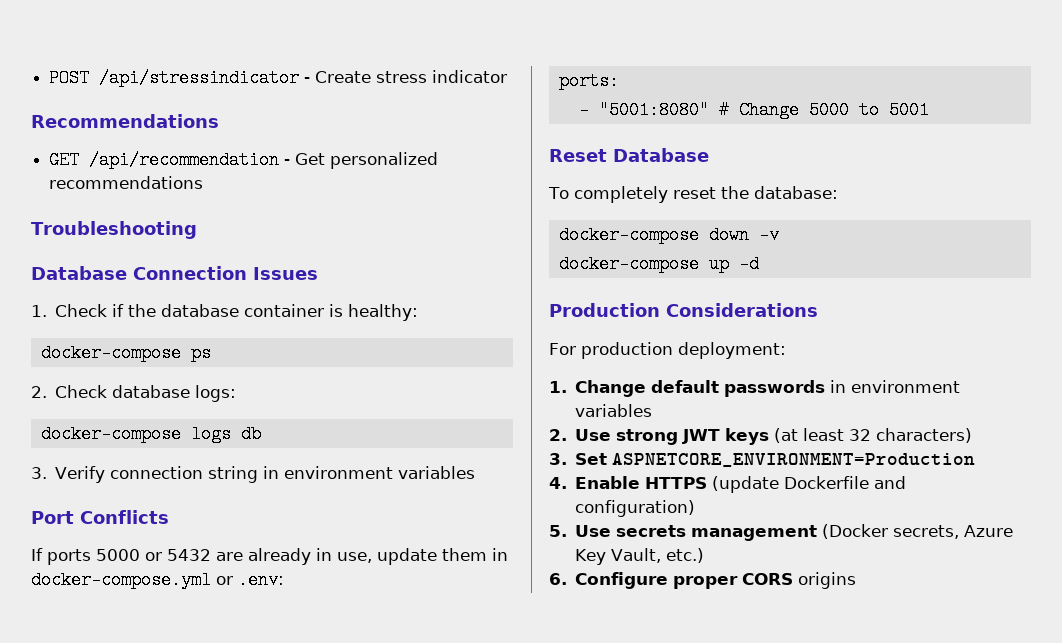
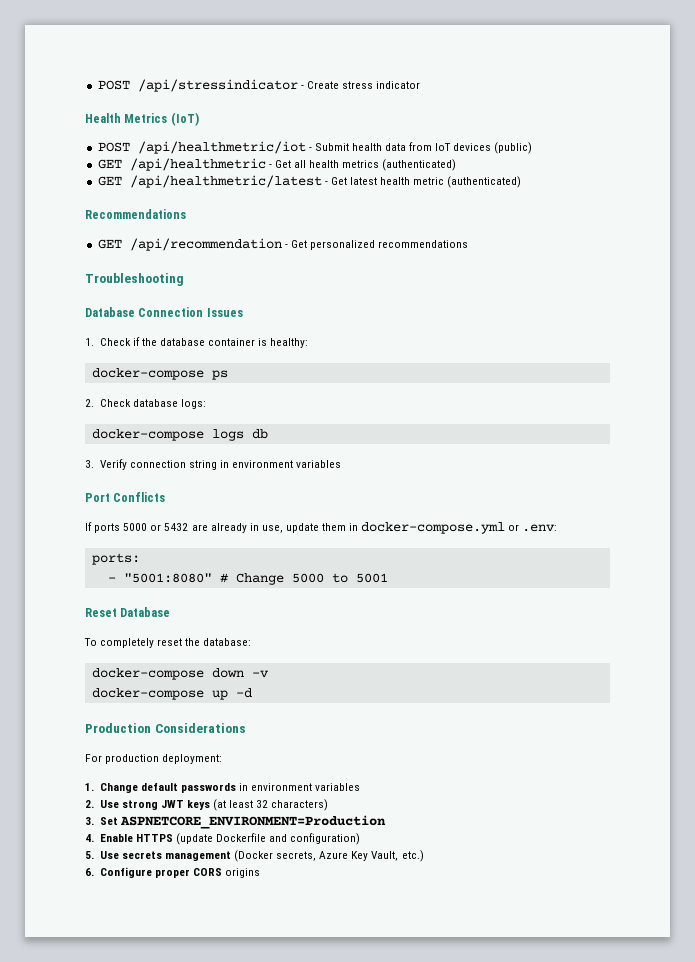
+ Health Metrics (IoT)
+ POST /api/healthmetric/iot - Submit health data from IoT devices (public)
+ GET /api/healthmetric - Get all health metrics (authenticated)
+ GET /api/healthmetric/latest - Get latest health metric (authenticated)

